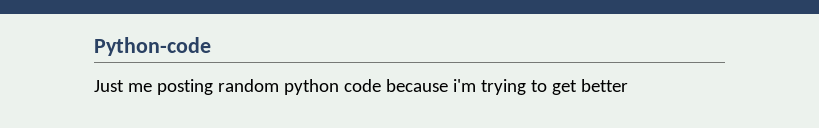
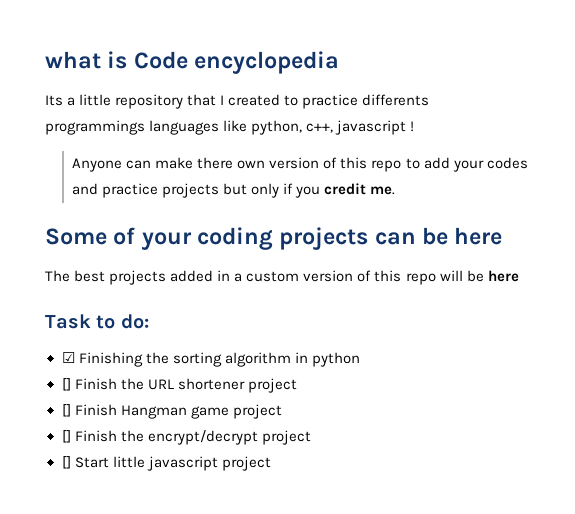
- Python-code
- Just me posting random python code because i'm trying to get better
+ what is Code encyclopedia
+ Its a little repository that I created to practice differents programmings languages like python, c++, javascript !
+ Anyone can make there own version of this repo to add your codes and practice projects but only if you credit me.
+ Some of your coding projects can be here
+ The best projects added in a custom version of this repo will be here
+ Task to do:
+ ☑ Finishing the sorting algorithm in python
+ [] Finish the URL shortener project
+ [] Finish Hangman game project
+ [] Finish the encrypt/decrypt project
+ [] Start little javascript project

